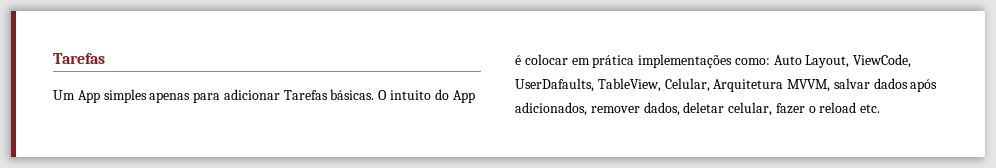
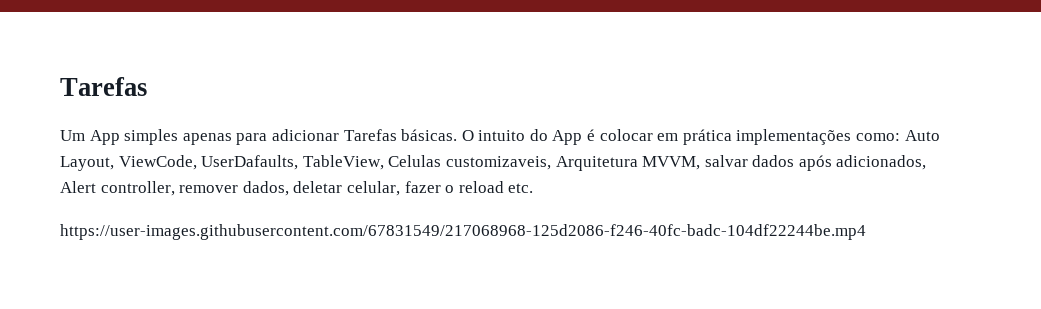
- O intuito do App é colocar em prática implementações como: Auto Layout, ViewCode, UserDafaults, TableView, Celular, Arquitetura MVVM, salvar dados após adicionados, remover dados, deletar celular, fazer o reload etc.
+ O intuito do App é colocar em prática implementações como: Auto Layout, ViewCode, UserDafaults, TableView, Celulas customizaveis, Arquitetura MVVM, salvar dados após adicionados, Alert controller, remover dados, deletar celular, fazer o reload etc.
+ https://user-images.githubusercontent.com/67831549/217068968-125d2086-f246-40fc-badc-104df22244be.mp4

